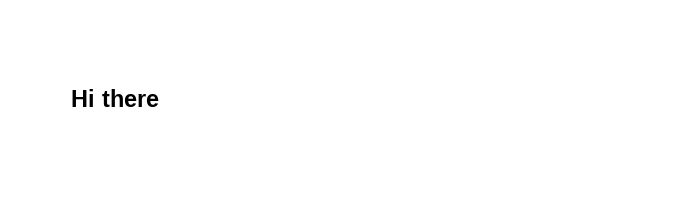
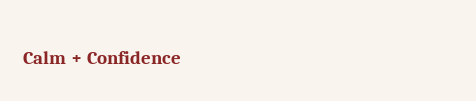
- Hi there
+ Calm + Confidence

